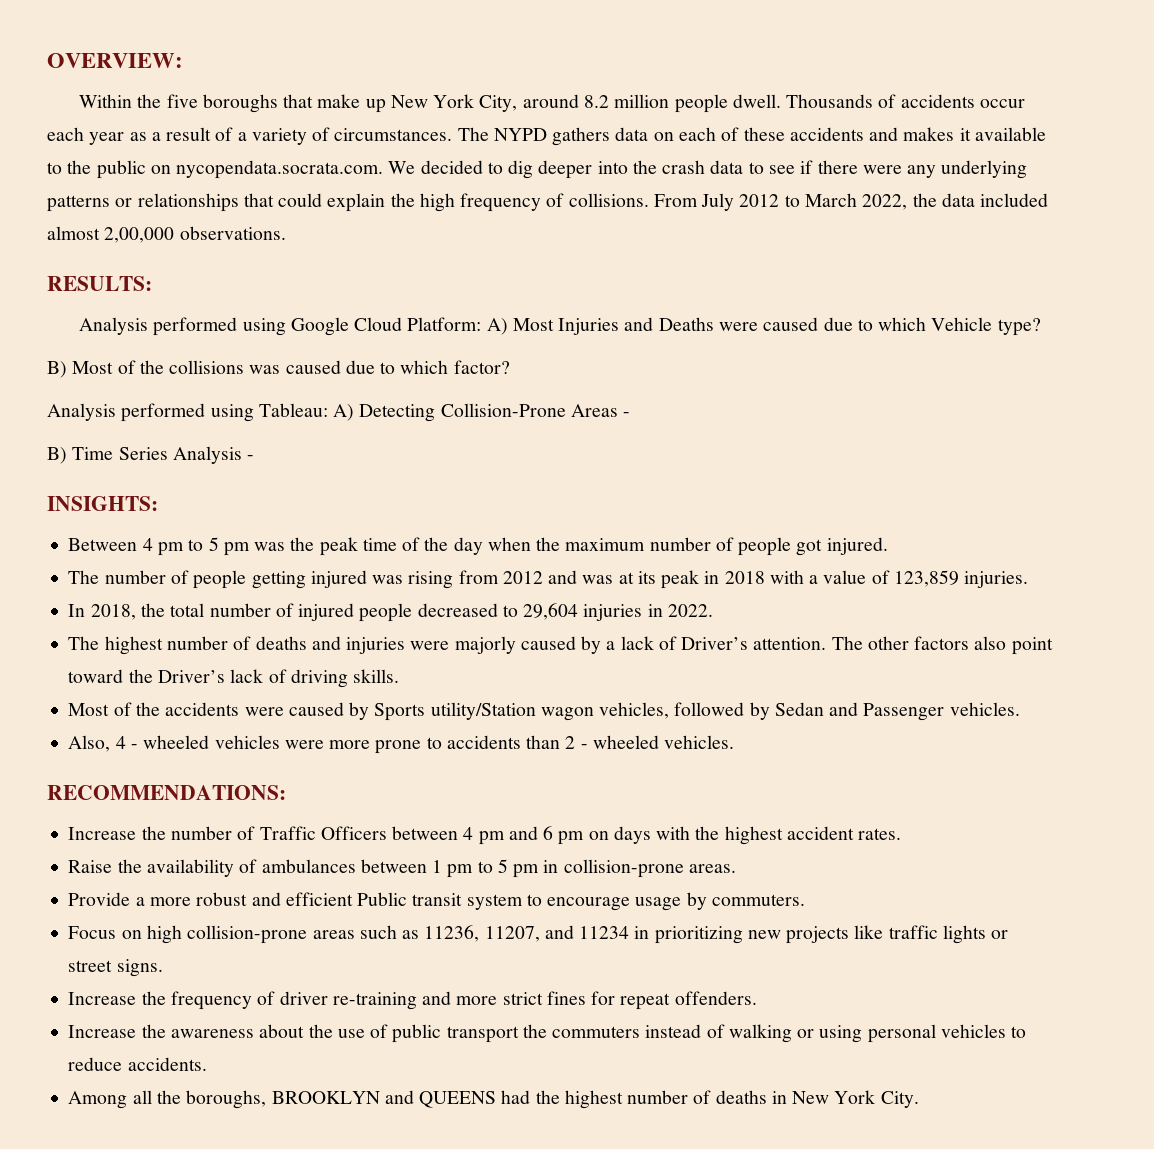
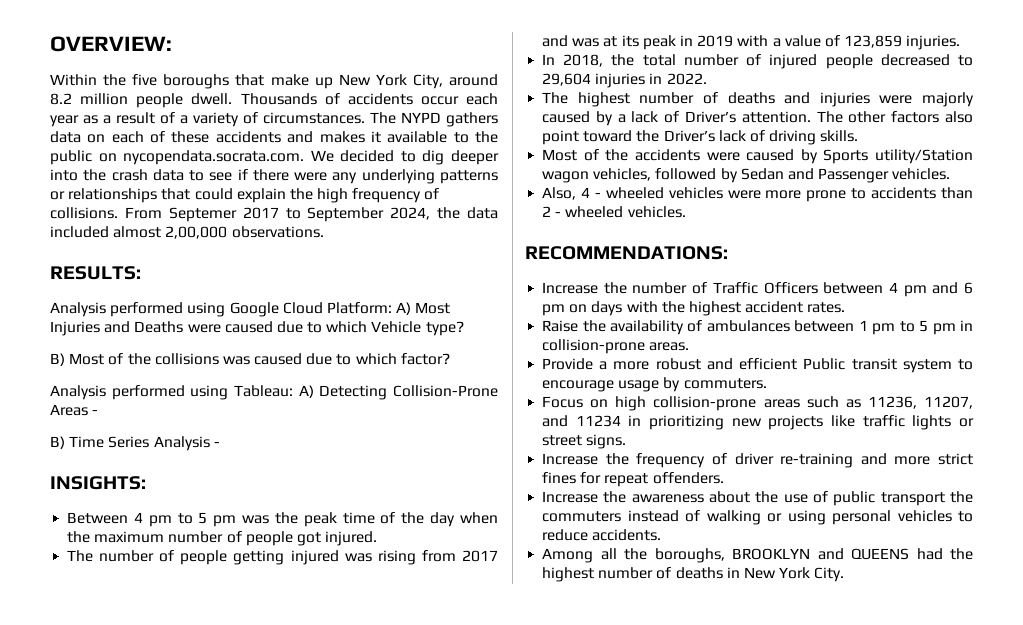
- From July 2012 to March 2022, the data included almost 2,00,000 observations.
+ From Septemer 2017 to September 2024, the data included almost 2,00,000 observations.
- The number of people getting injured was rising from 2012 and was at its peak in 2018 with a value of 123,859 injuries.
+ The number of people getting injured was rising from 2017 and was at its peak in 2019 with a value of 123,859 injuries.

